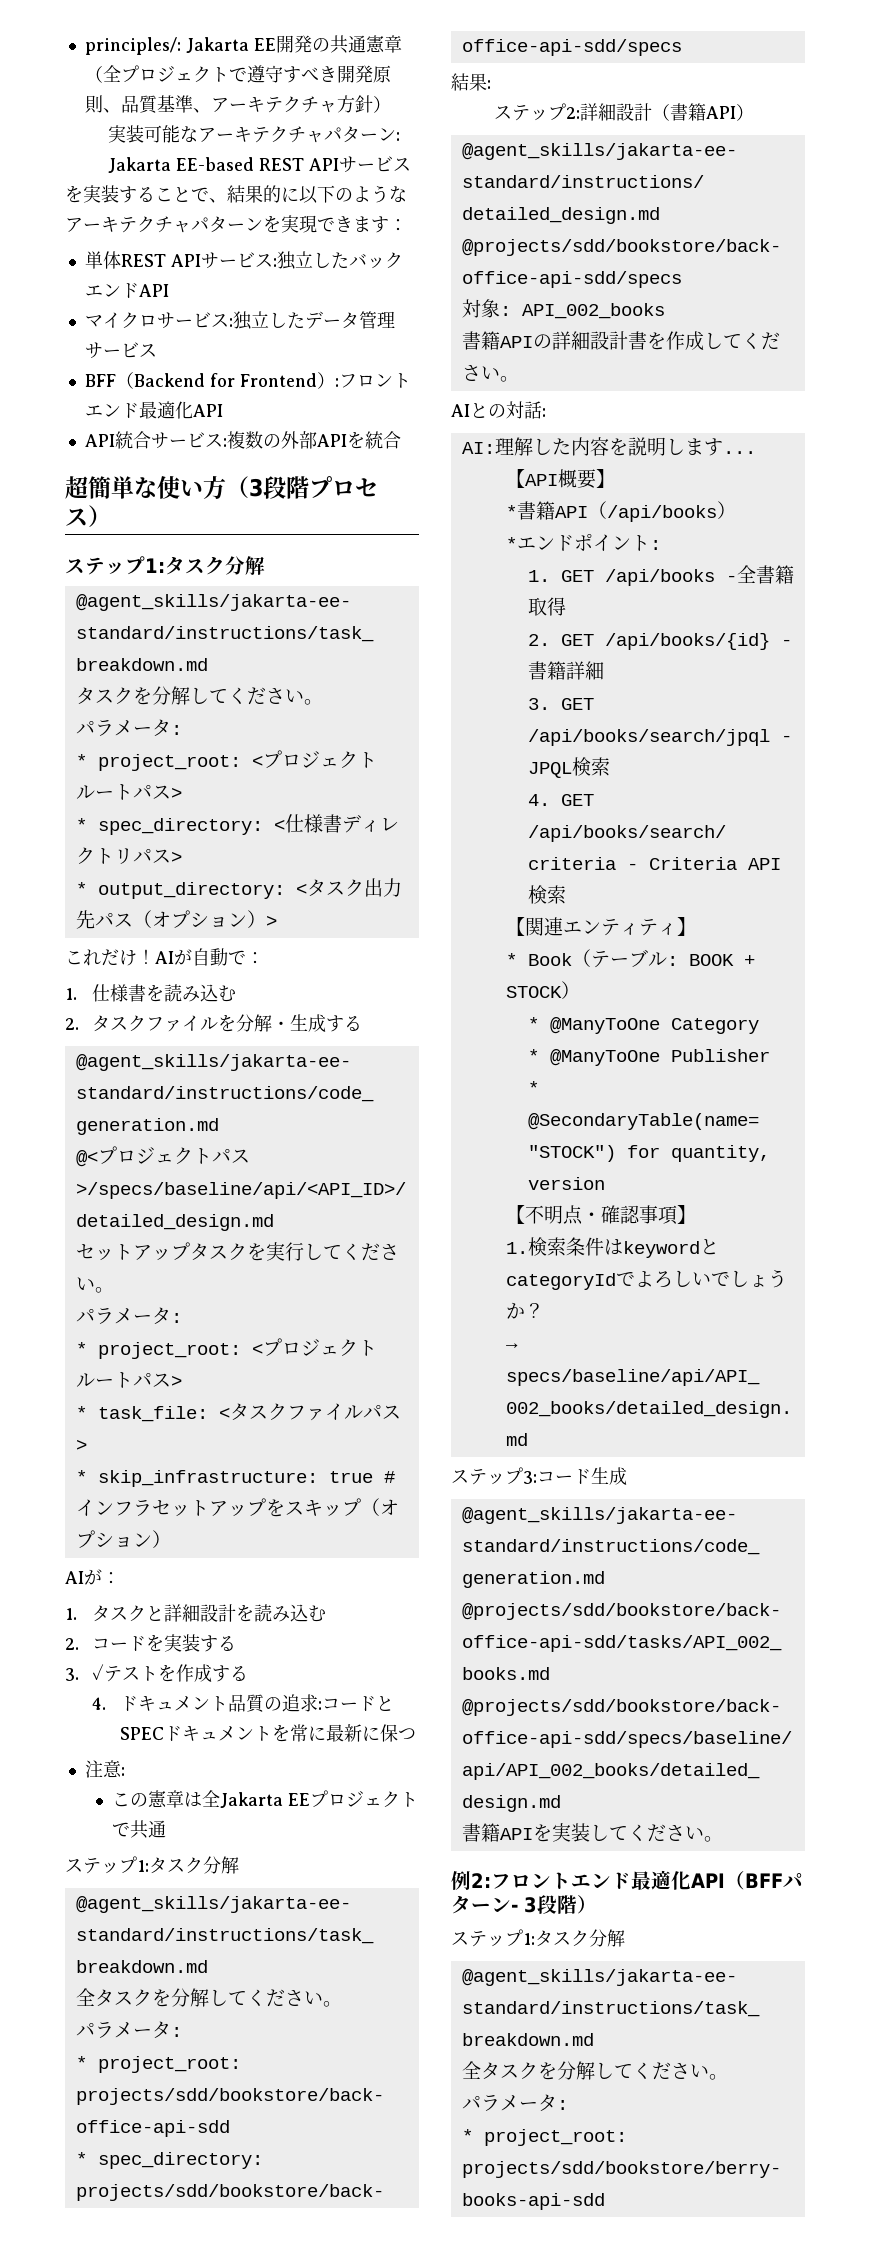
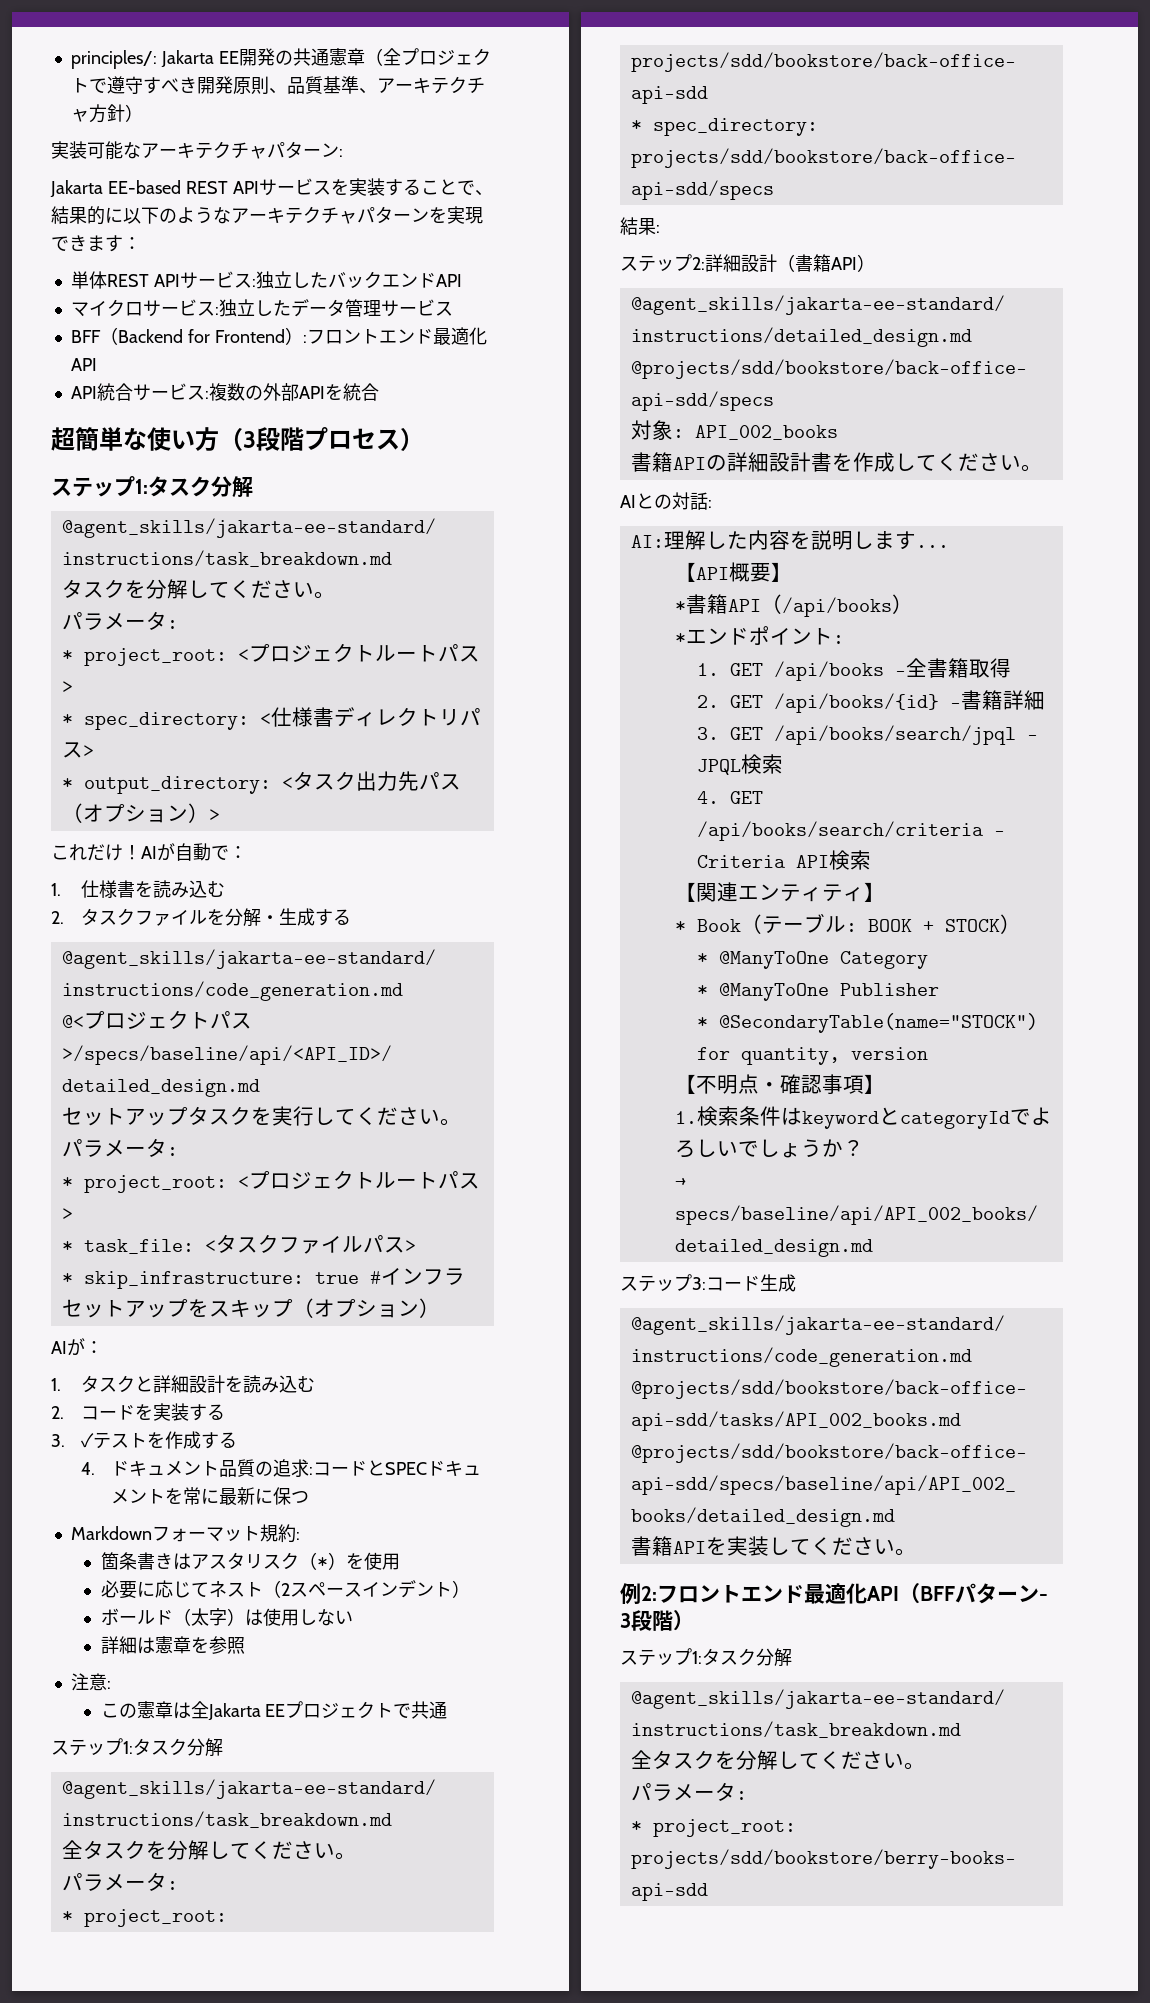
+ Markdownフォーマット規約:
+ 箇条書きはアスタリスク（*）を使用
+ 必要に応じてネスト（2スペースインデント）
+ ボールド（太字）は使用しない
+ 詳細は憲章を参照

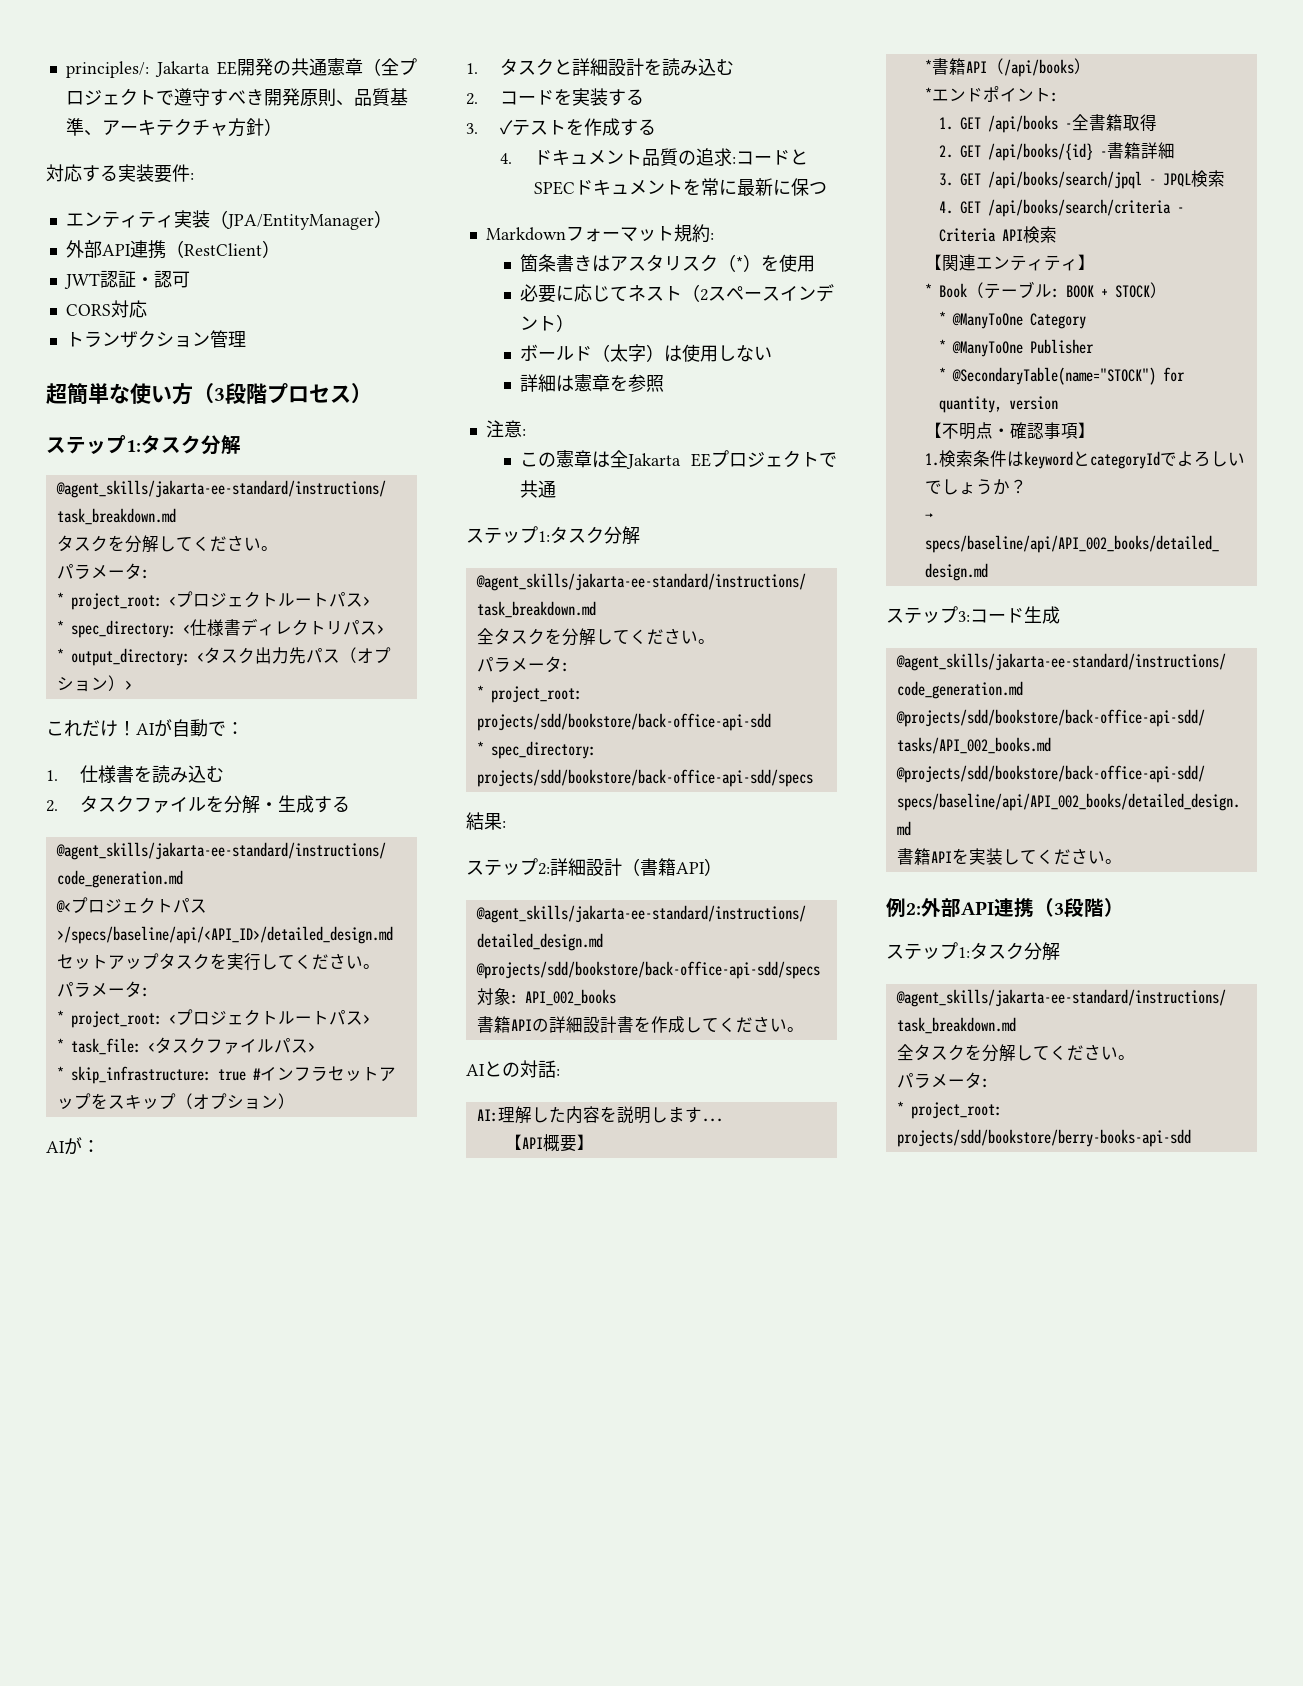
- 実装可能なアーキテクチャパターン:
- Jakarta EE-based REST APIサービスを実装することで、結果的に以下のようなアーキテクチャパターンを実現できます：
- 単体REST APIサービス:独立したバックエンドAPI
- マイクロサービス:独立したデータ管理サービス
- BFF（Backend for Frontend）:フロントエンド最適化API
- API統合サービス:複数の外部APIを統合
+ 対応する実装要件:
+ エンティティ実装（JPA/EntityManager）
+ 外部API連携（RestClient）
+ JWT認証・認可
+ CORS対応
+ トランザクション管理
- 例2:フロントエンド最適化API（BFFパターン- 3段階）
+ 例2:外部API連携（3段階）

